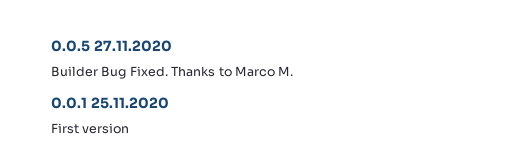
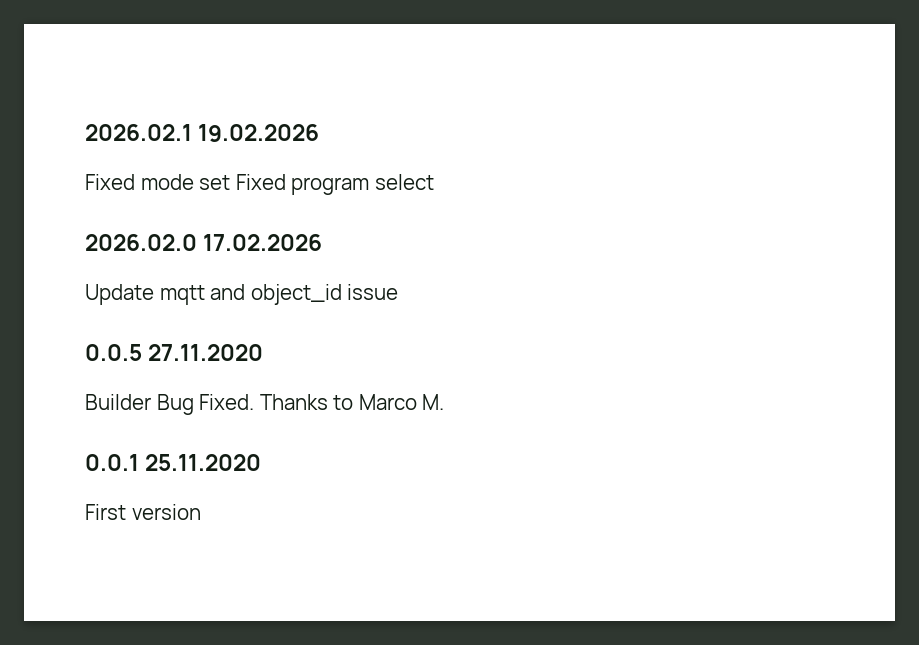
+ 2026.02.1 19.02.2026
+ Fixed mode set Fixed program select
+ 2026.02.0 17.02.2026
+ Update mqtt and object_id issue

